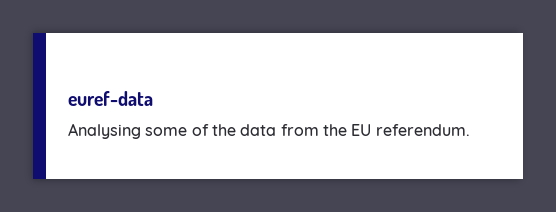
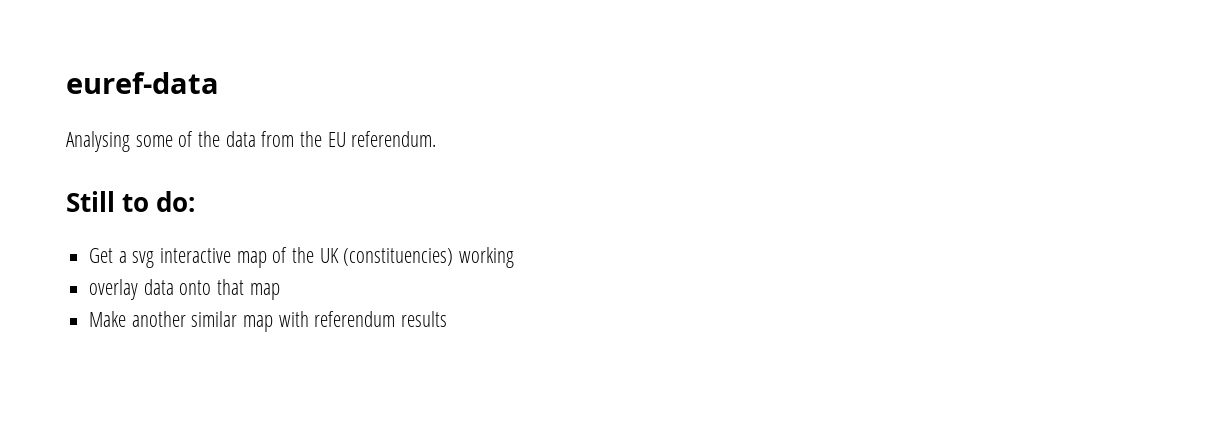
+ Still to do:
+ Get a svg interactive map of the UK (constituencies) working
+ overlay data onto that map
+ Make another similar map with referendum results

